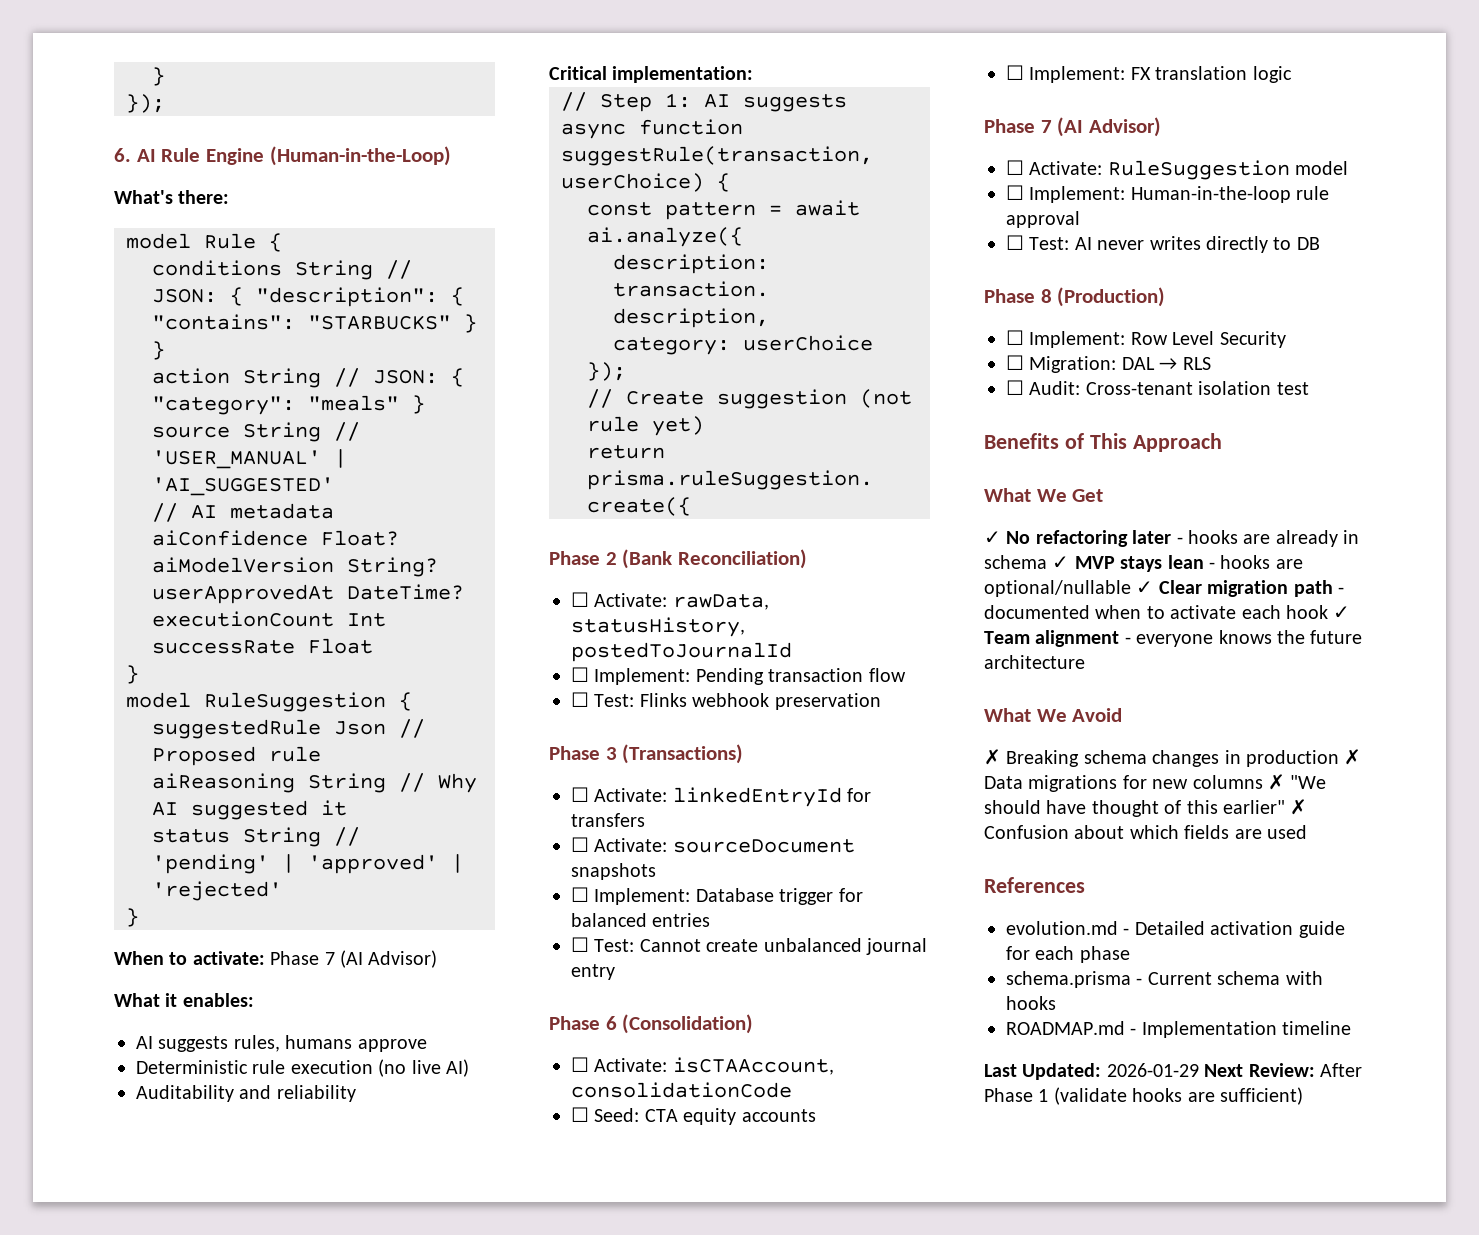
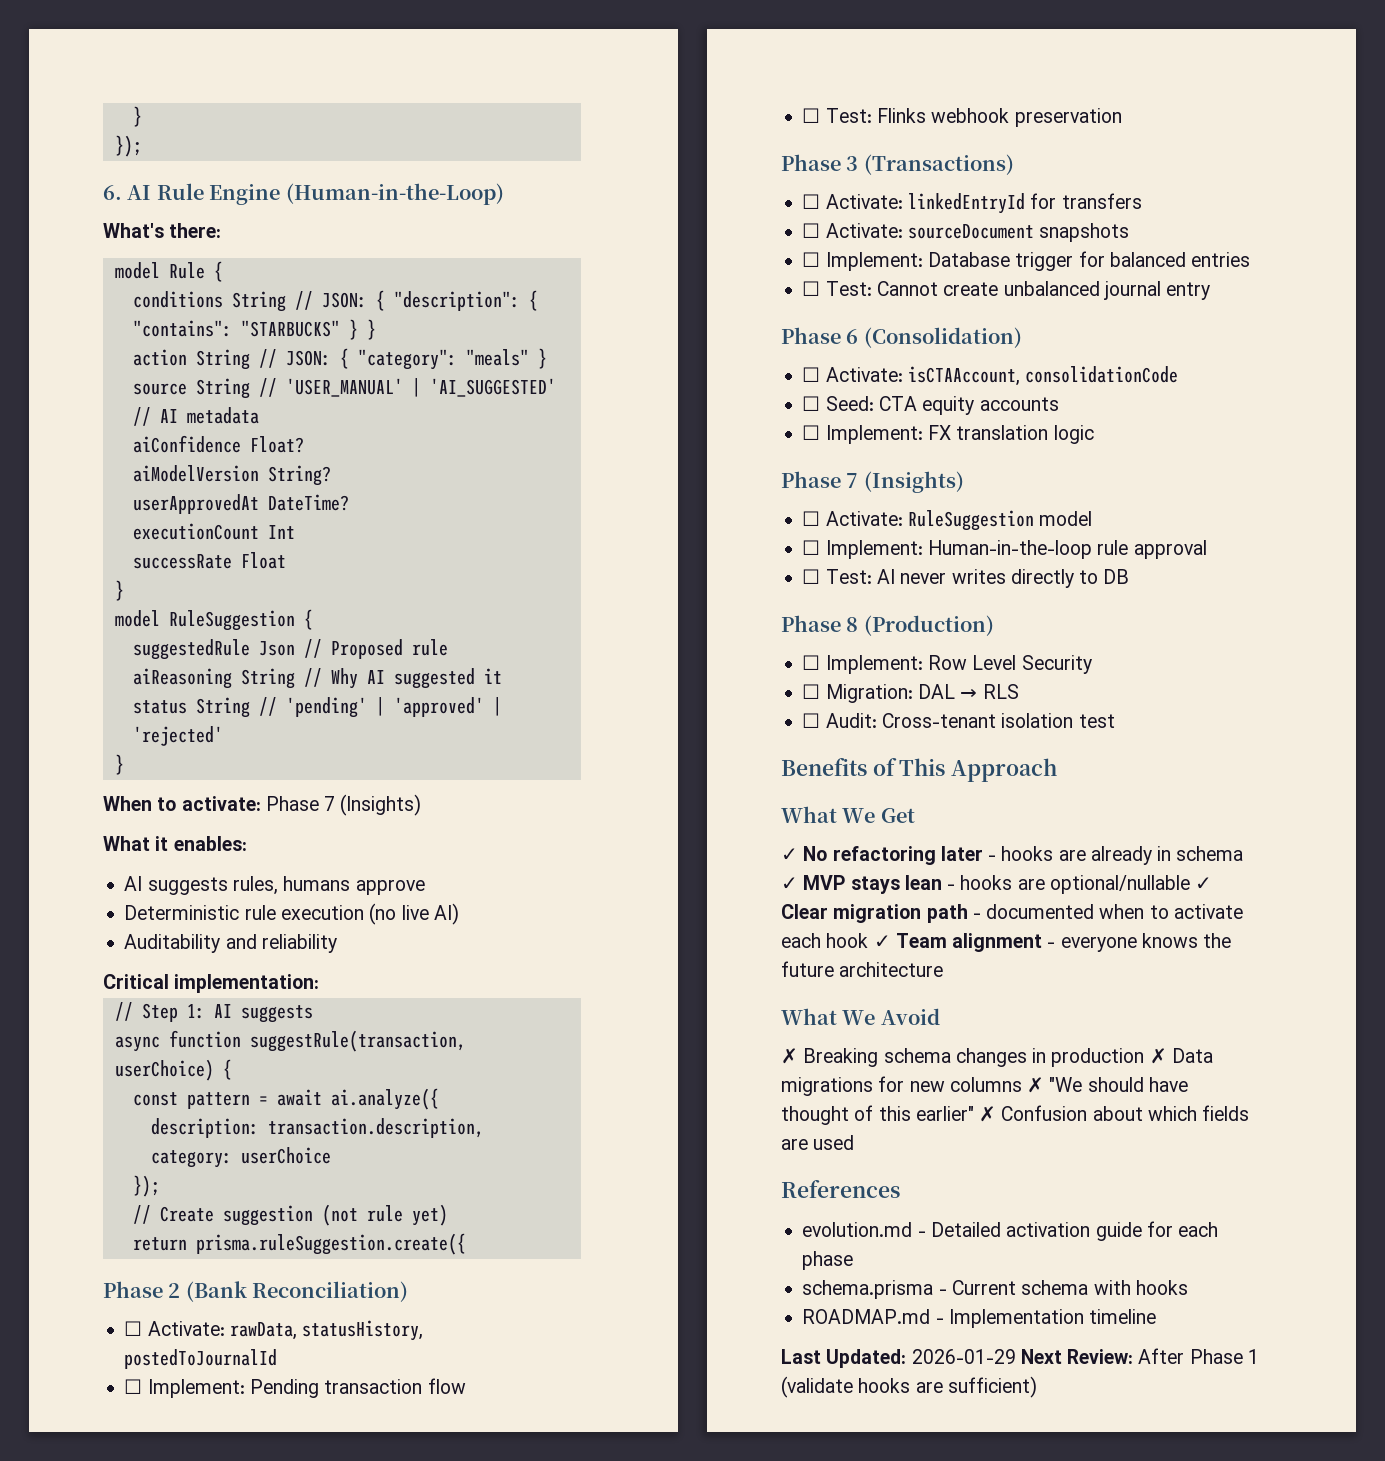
- When to activate: Phase 7 (AI Advisor)
+ When to activate: Phase 7 (Insights)
  ☐ Implement: FX translation logic
- Phase 7 (AI Advisor)
+ Phase 7 (Insights)

